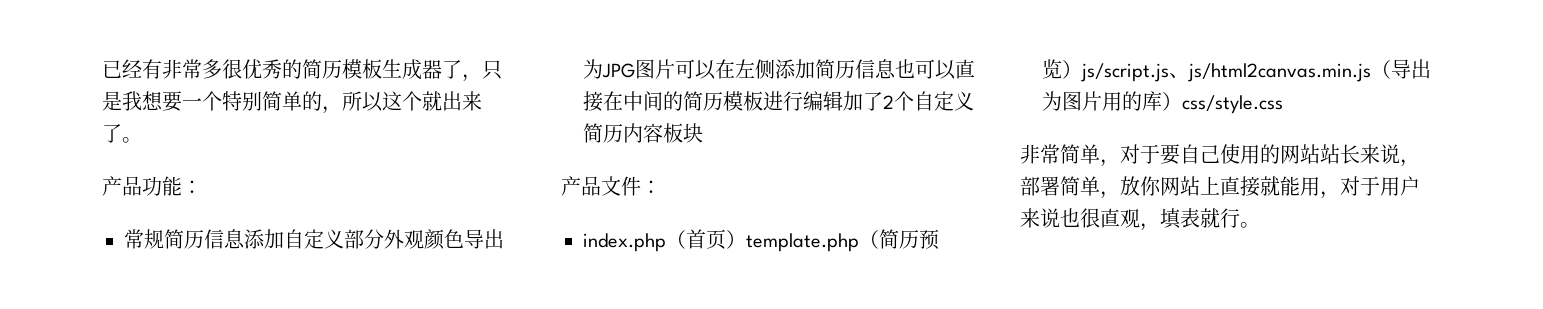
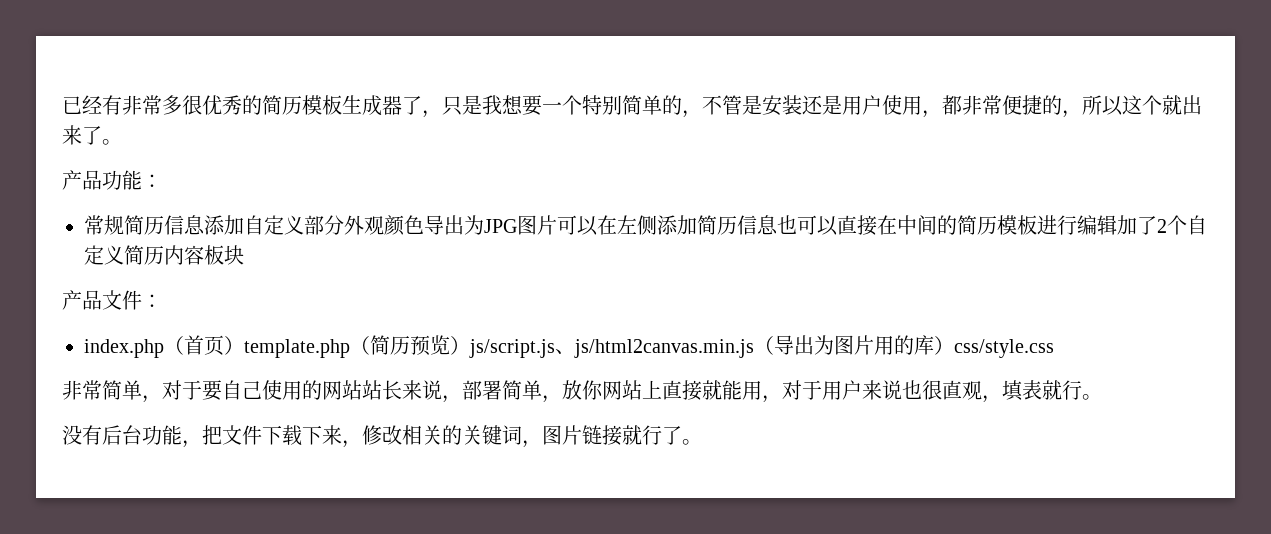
- 已经有非常多很优秀的简历模板生成器了，只是我想要一个特别简单的，所以这个就出来了。
+ 已经有非常多很优秀的简历模板生成器了，只是我想要一个特别简单的，不管是安装还是用户使用，都非常便捷的，所以这个就出来了。
+ 没有后台功能，把文件下载下来，修改相关的关键词，图片链接就行了。

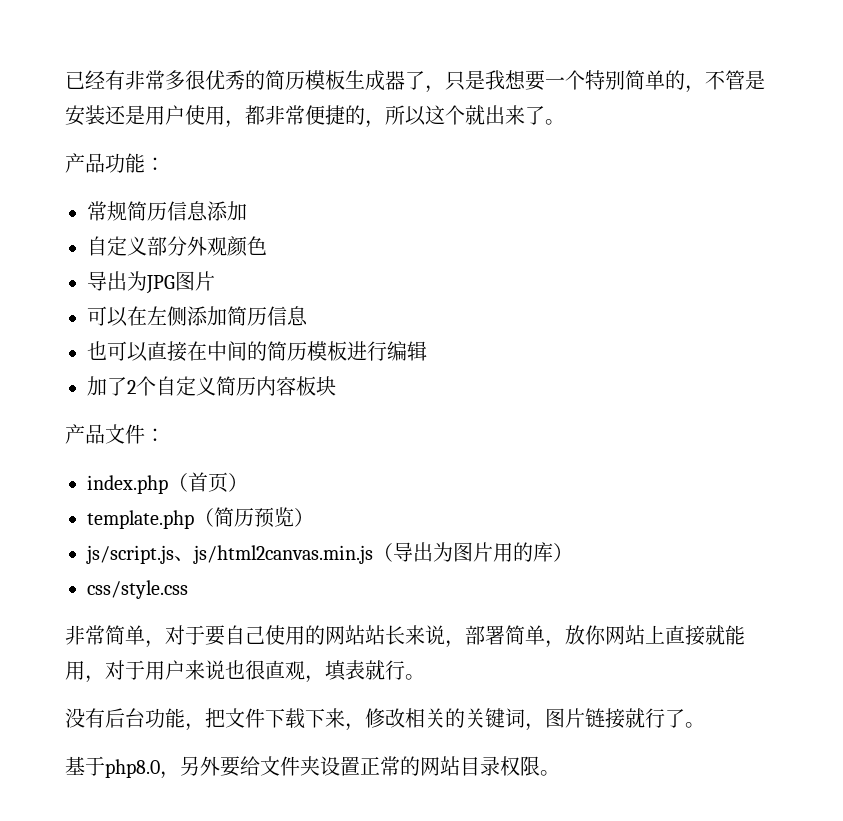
- 常规简历信息添加自定义部分外观颜色导出为JPG图片可以在左侧添加简历信息也可以直接在中间的简历模板进行编辑加了2个自定义简历内容板块
+ 常规简历信息添加
+ 自定义部分外观颜色
+ 导出为JPG图片
+ 可以在左侧添加简历信息
+ 也可以直接在中间的简历模板进行编辑
+ 加了2个自定义简历内容板块
- index.php（首页）template.php（简历预览）js/script.js、js/html2canvas.min.js（导出为图片用的库）css/style.css
+ index.php（首页）
+ template.php（简历预览）
+ js/script.js、js/html2canvas.min.js（导出为图片用的库）
+ css/style.css
+ 基于php8.0，另外要给文件夹设置正常的网站目录权限。

